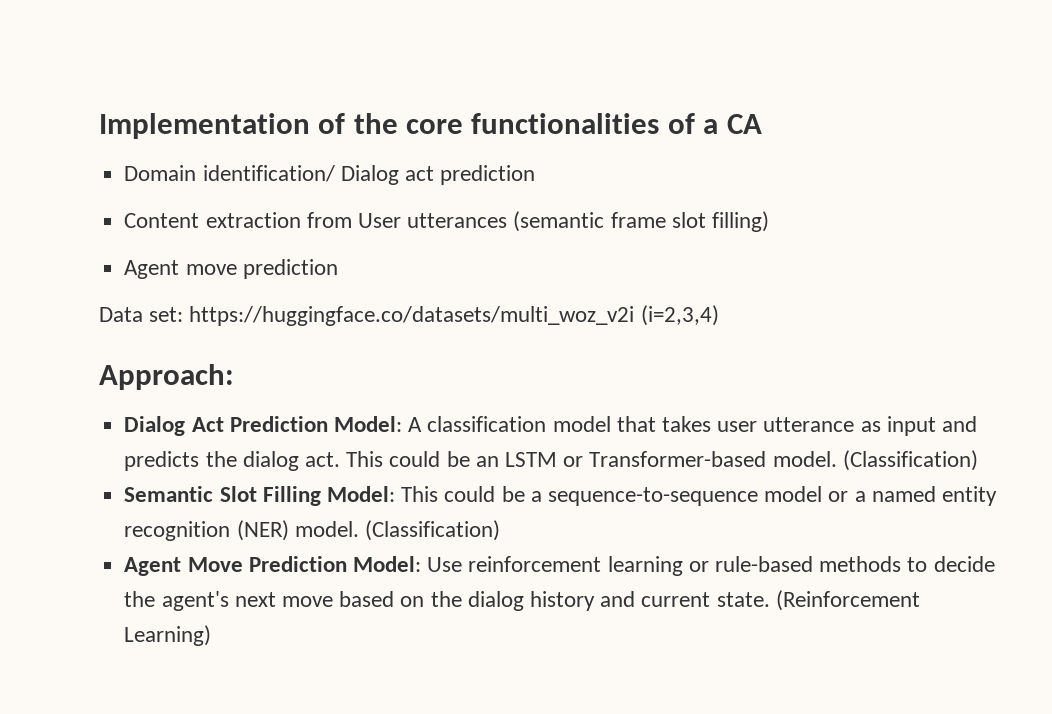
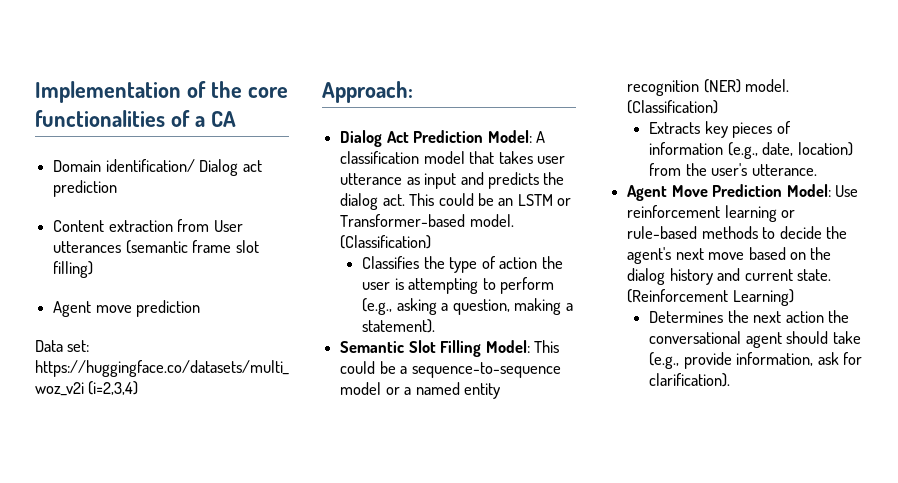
+ Classifies the type of action the user is attempting to perform (e.g., asking a question, making a statement).
+ Extracts key pieces of information (e.g., date, location) from the user's utterance.
+ Determines the next action the conversational agent should take (e.g., provide information, ask for clarification).

